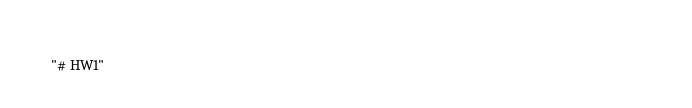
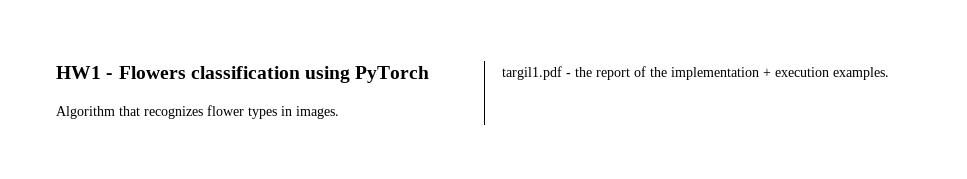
- "# HW1"
+ HW1 - Flowers classification using PyTorch
+ Algorithm that recognizes flower types in images.
+ targil1.pdf - the report of the implementation + execution examples.

